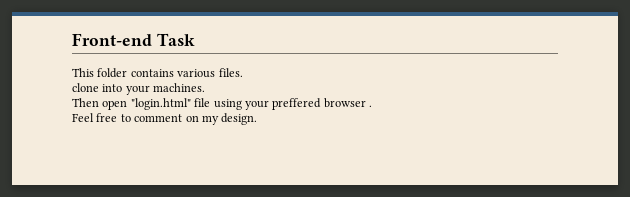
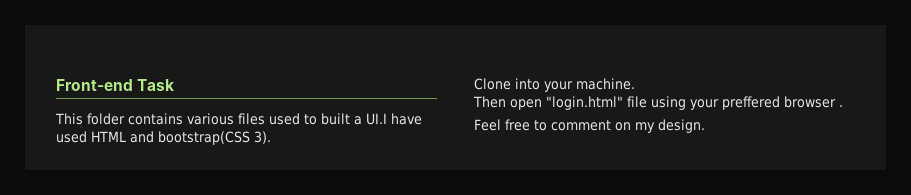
- This folder contains various files.
- clone into your machines.
+ This folder contains various files used to built a UI.I have used HTML and bootstrap(CSS 3).
+ Clone into your machine.

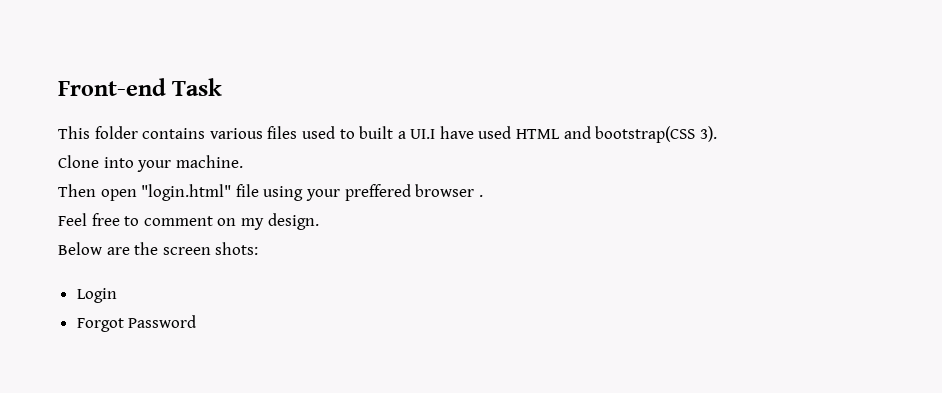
+ Below are the screen shots:
+ Login
+ Forgot Password

